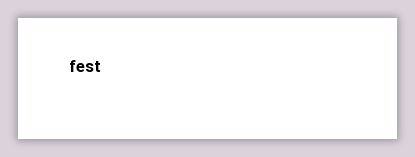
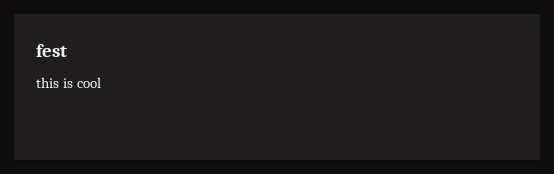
+ this is cool

